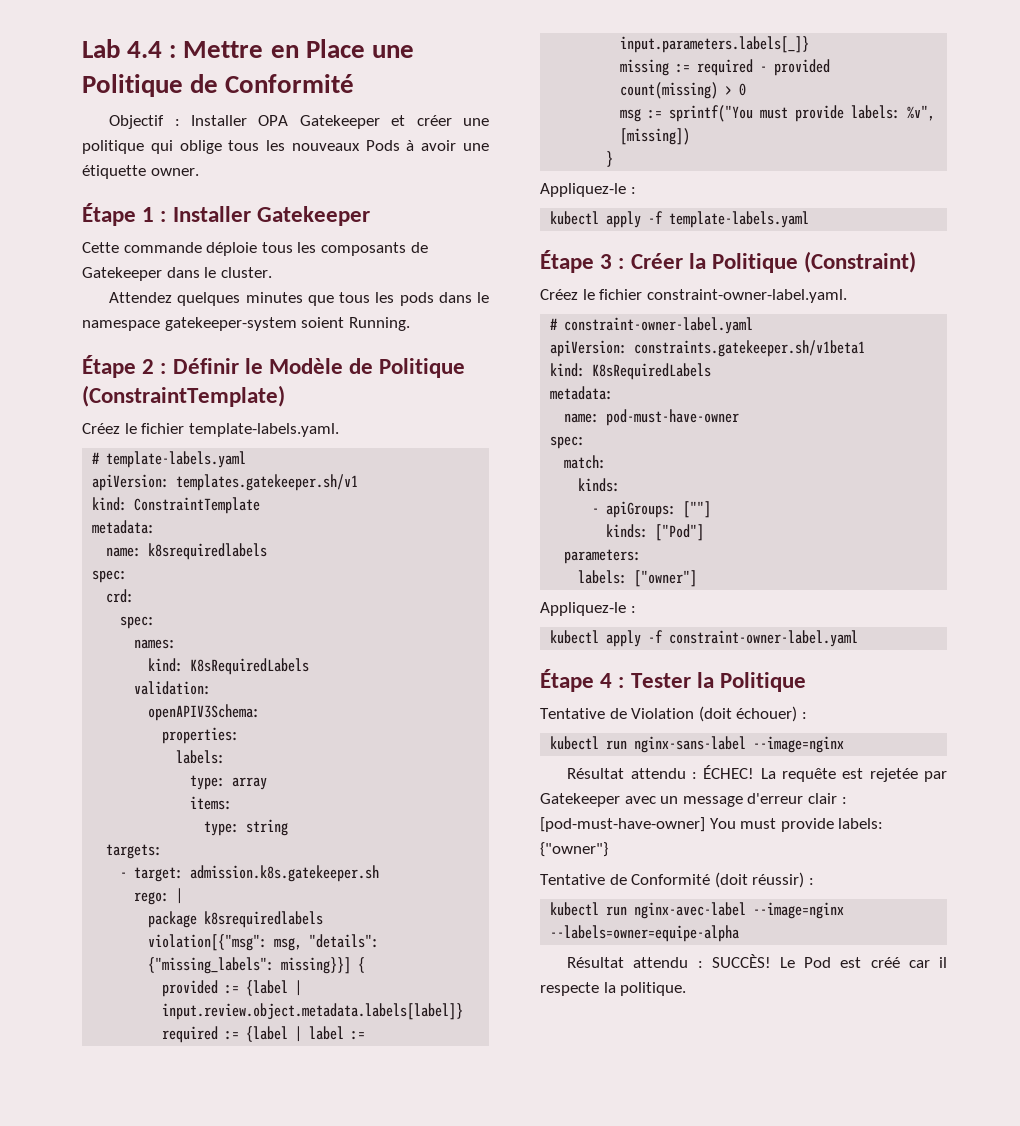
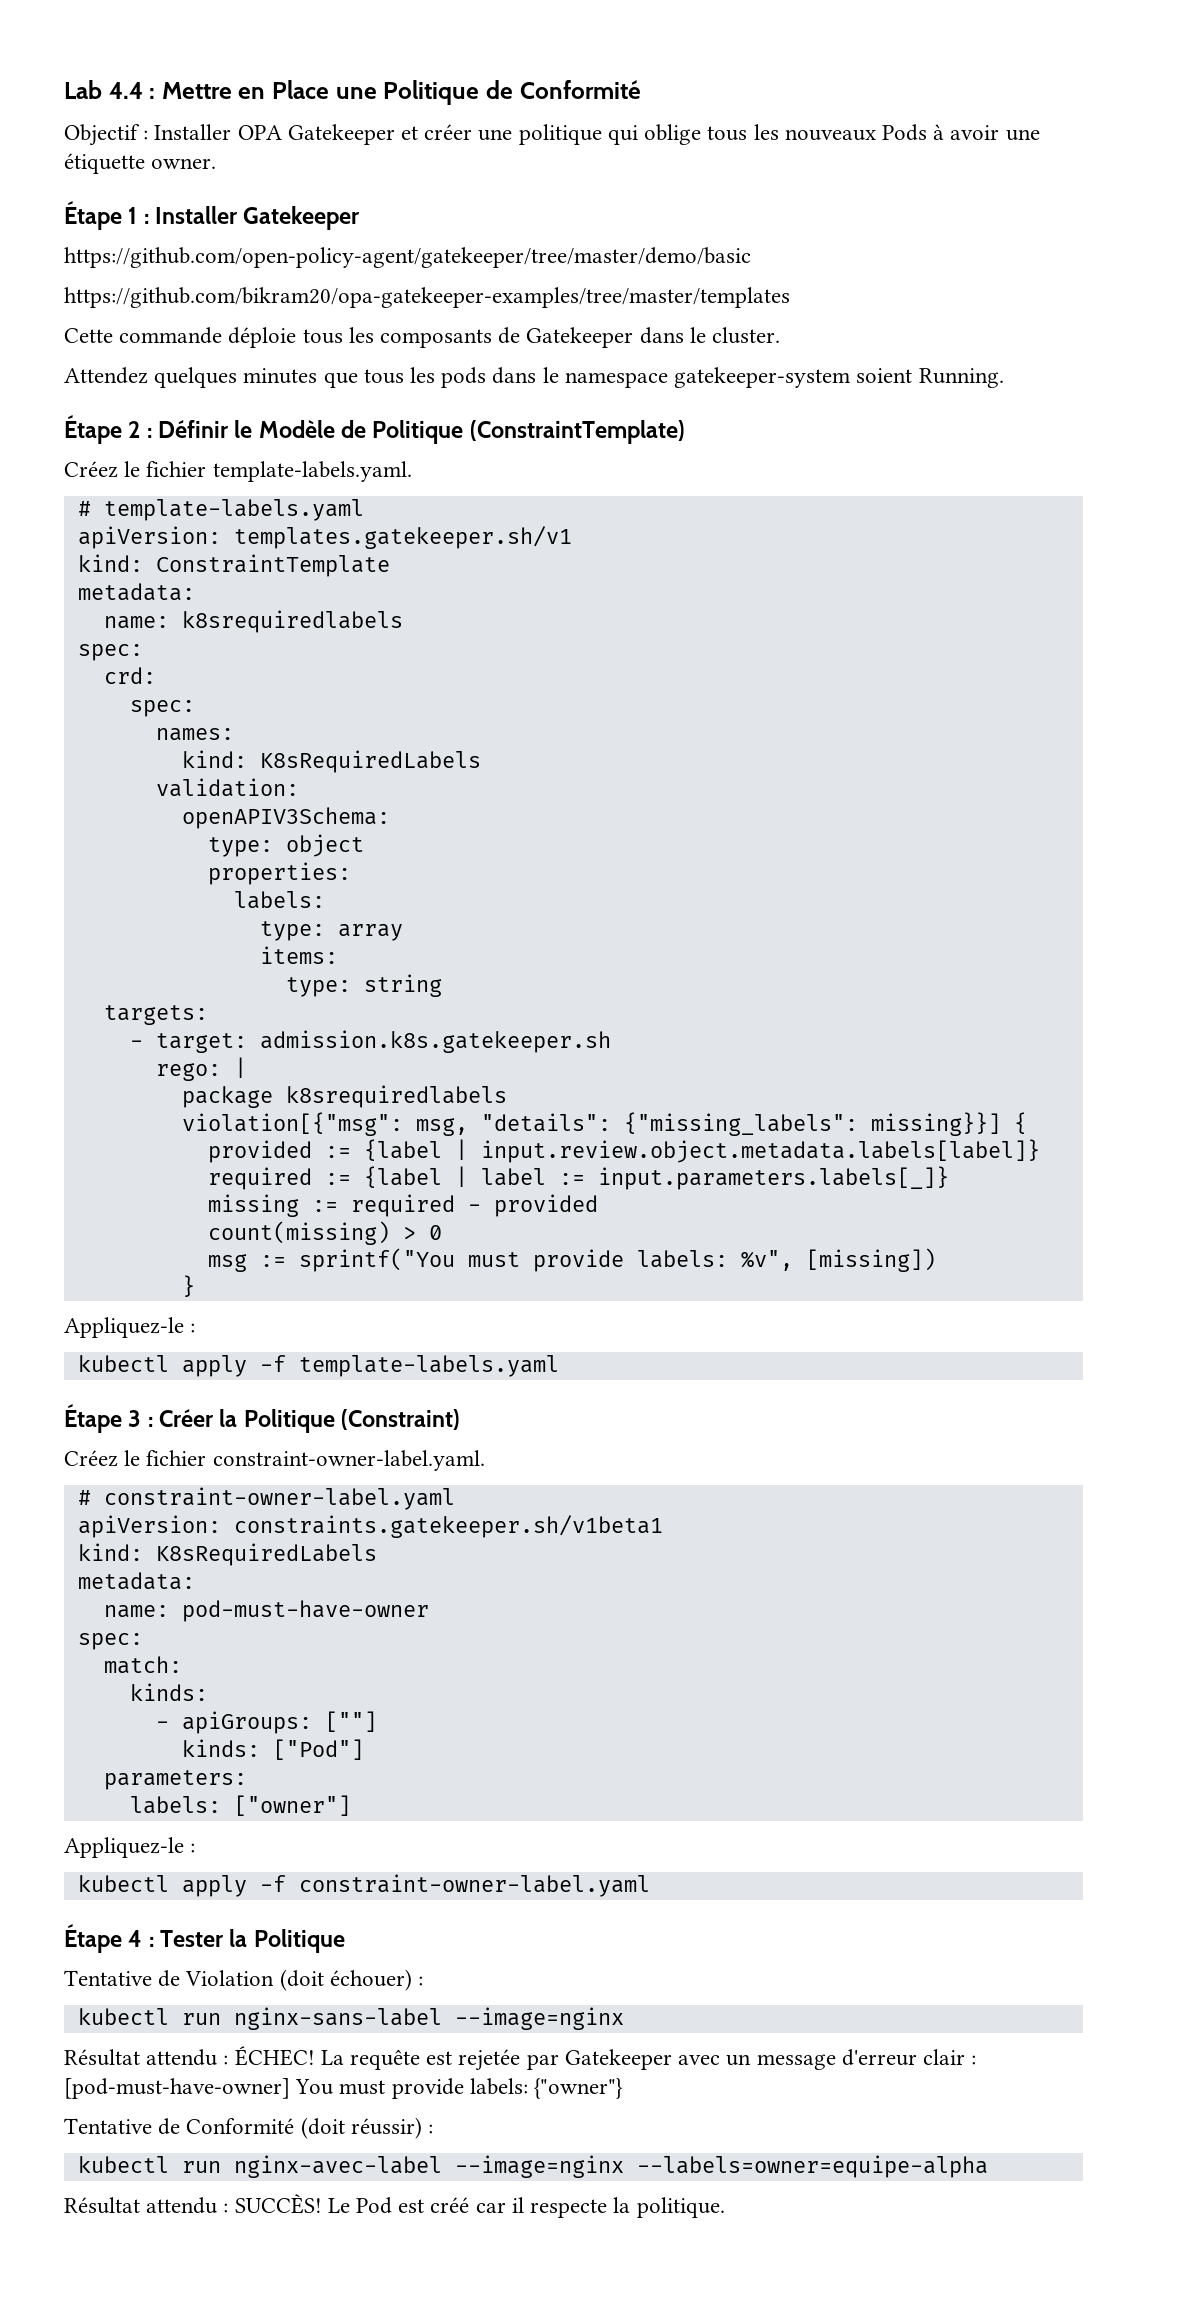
+ https://github.com/open-policy-agent/gatekeeper/tree/master/demo/basic
+ https://github.com/bikram20/opa-gatekeeper-examples/tree/master/templates
+ type: object

